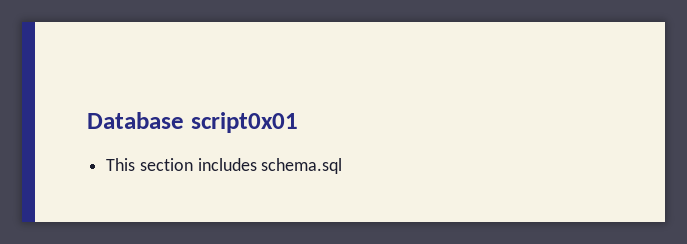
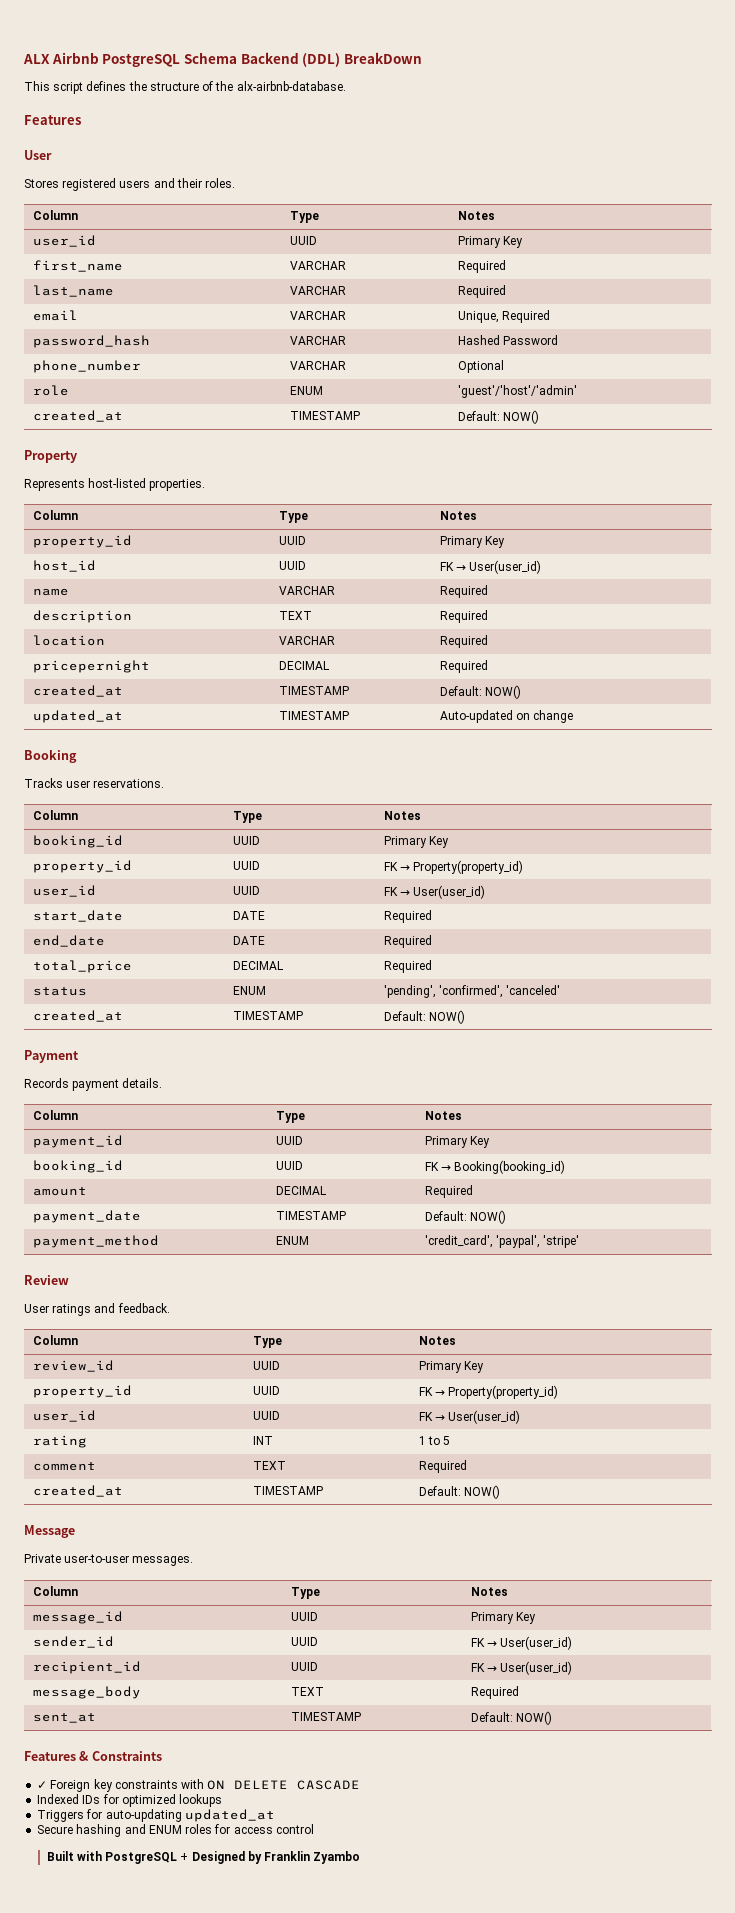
- Database script0x01
- This section includes schema.sql
+ ALX Airbnb PostgreSQL Schema Backend (DDL) BreakDown
+ This script defines the structure of the alx-airbnb-database.
+ Features
+ User
+ Stores registered users and their roles.
+ Column | Type | Notes
+ user_id | UUID | Primary Key
+ first_name | VARCHAR | Required
+ last_name | VARCHAR | Required
+ email | VARCHAR | Unique, Required
+ password_hash | VARCHAR | Hashed Password
+ phone_number | VARCHAR | Optional
+ role | ENUM | 'guest'/'host'/'admin'
+ created_at | TIMESTAMP | Default: NOW()
+ Property
+ Represents host-listed properties.
+ Column | Type | Notes
+ property_id | UUID | Primary Key
+ host_id | UUID | FK → User(user_id)
+ name | VARCHAR | Required
+ description | TEXT | Required
+ location | VARCHAR | Required
+ pricepernight | DECIMAL | Required
+ created_at | TIMESTAMP | Default: NOW()
+ updated_at | TIMESTAMP | Auto-updated on change
+ Booking
+ Tracks user reservations.
+ Column | Type | Notes
+ booking_id | UUID | Primary Key
+ property_id | UUID | FK → Property(property_id)
+ user_id | UUID | FK → User(user_id)
+ start_date | DATE | Required
+ end_date | DATE | Required
+ total_price | DECIMAL | Required
+ status | ENUM | 'pending', 'confirmed', 'canceled'
+ created_at | TIMESTAMP | Default: NOW()
+ Payment
+ Records payment details.
+ Column | Type | Notes
+ payment_id | UUID | Primary Key
+ booking_id | UUID | FK → Booking(booking_id)
+ amount | DECIMAL | Required
+ payment_date | TIMESTAMP | Default: NOW()
+ payment_method | ENUM | 'credit_card', 'paypal', 'stripe'
+ Review
+ User ratings and feedback.
+ Column | Type | Notes
+ review_id | UUID | Primary Key
+ property_id | UUID | FK → Property(property_id)
+ user_id | UUID | FK → User(user_id)
+ rating | INT | 1 to 5
+ comment | TEXT | Required
+ created_at | TIMESTAMP | Default: NOW()
+ Message
+ Private user-to-user messages.
+ Column | Type | Notes
+ message_id | UUID | Primary Key
+ sender_id | UUID | FK → User(user_id)
+ recipient_id | UUID | FK → User(user_id)
+ message_body | TEXT | Required
+ sent_at | TIMESTAMP | Default: NOW()
+ Features & Constraints
+ ✓ Foreign key constraints with ON DELETE CASCADE
+ Indexed IDs for optimized lookups
+ Triggers for auto-updating updated_at
+ Secure hashing and ENUM roles for access control
+ Built with PostgreSQL + Designed by Franklin Zyambo

